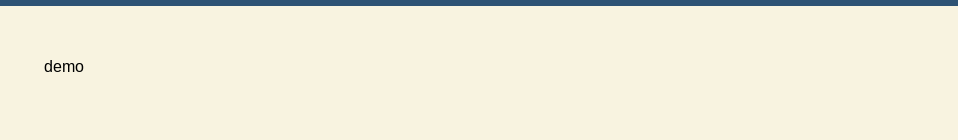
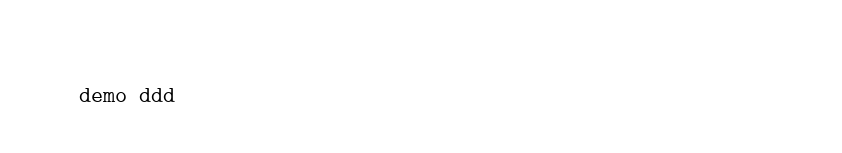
- demo
+ demo ddd

